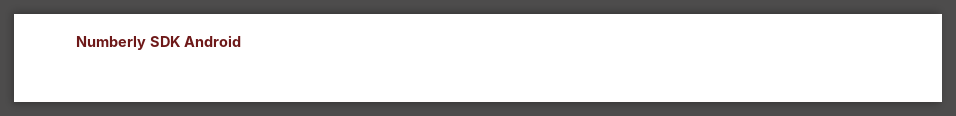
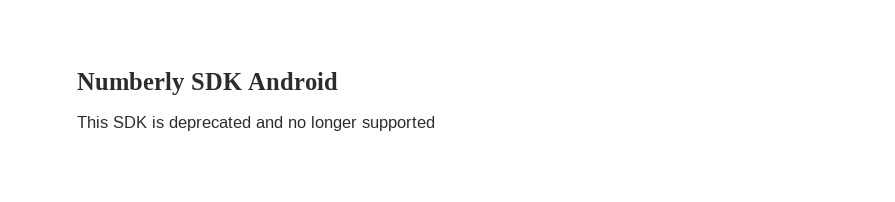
+ This SDK is deprecated and no longer supported

